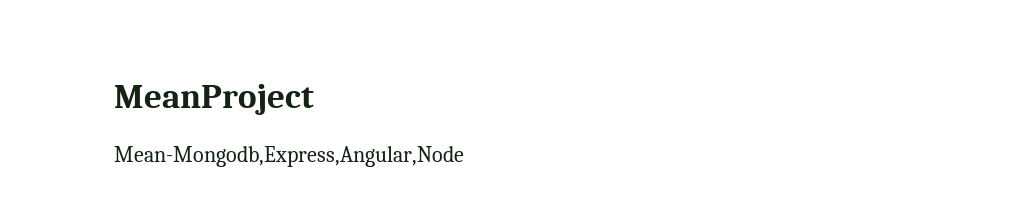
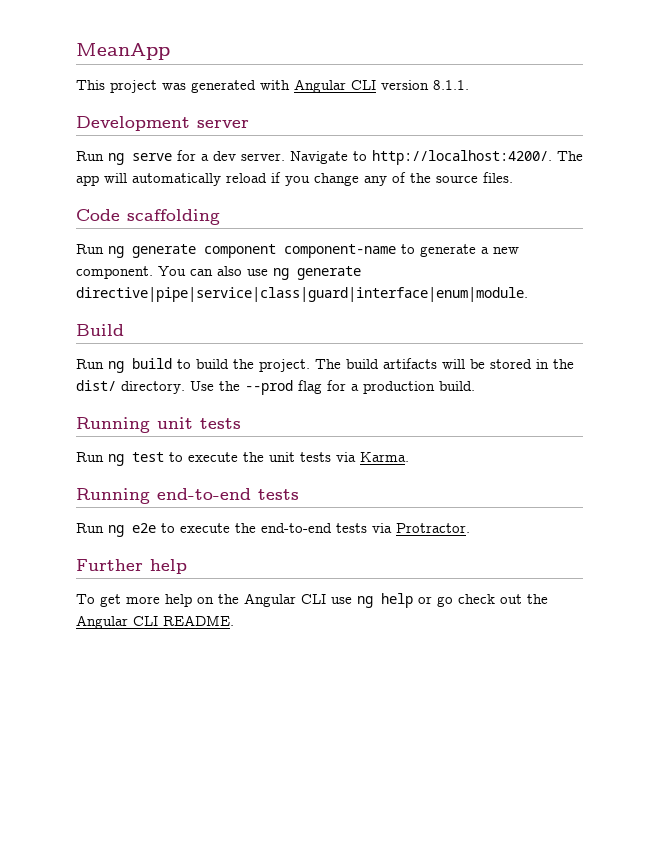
- MeanProject
- Mean-Mongodb,Express,Angular,Node
+ MeanApp
+ This project was generated with Angular CLI version 8.1.1.
+ Development server
+ Run ng serve for a dev server. Navigate to http://localhost:4200/. The app will automatically reload if you change any of the source files.
+ Code scaffolding
+ Run ng generate component component-name to generate a new component. You can also use ng generate directive|pipe|service|class|guard|interface|enum|module.
+ Build
+ Run ng build to build the project. The build artifacts will be stored in the dist/ directory. Use the --prod flag for a production build.
+ Running unit tests
+ Run ng test to execute the unit tests via Karma.
+ Running end-to-end tests
+ Run ng e2e to execute the end-to-end tests via Protractor.
+ Further help
+ To get more help on the Angular CLI use ng help or go check out the Angular CLI README.

